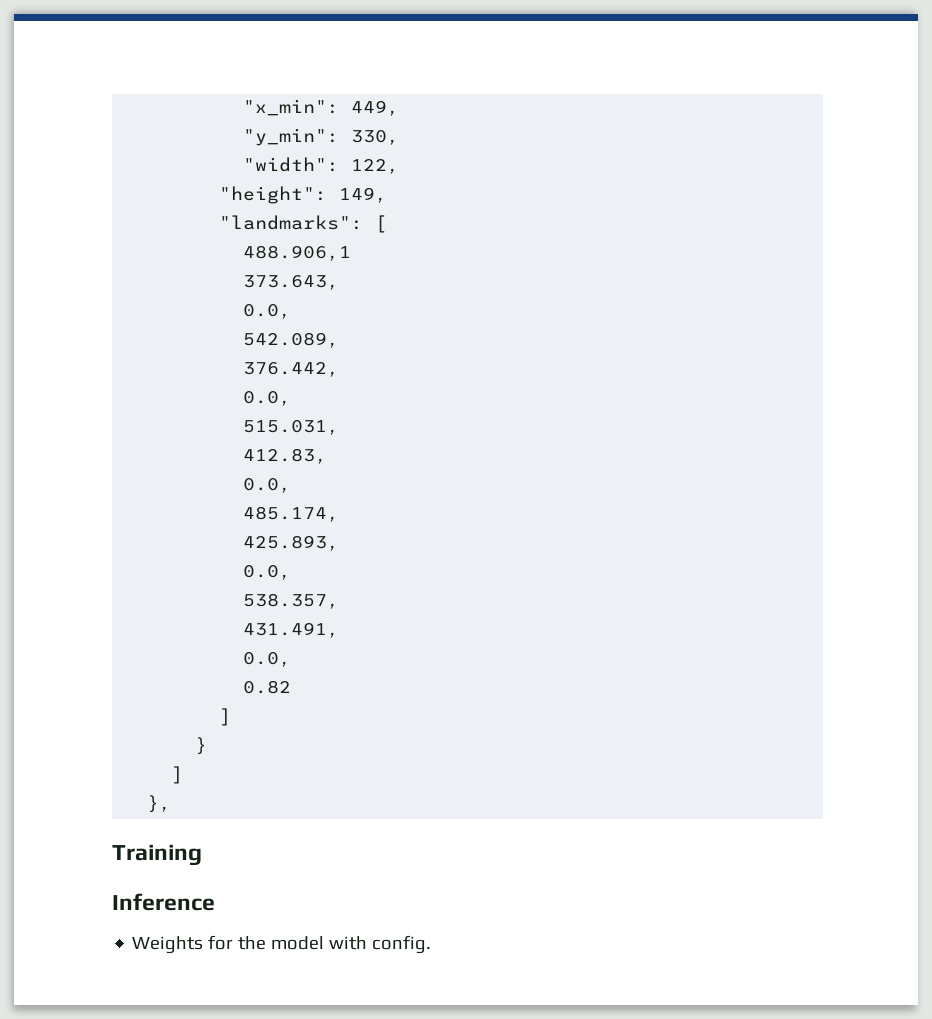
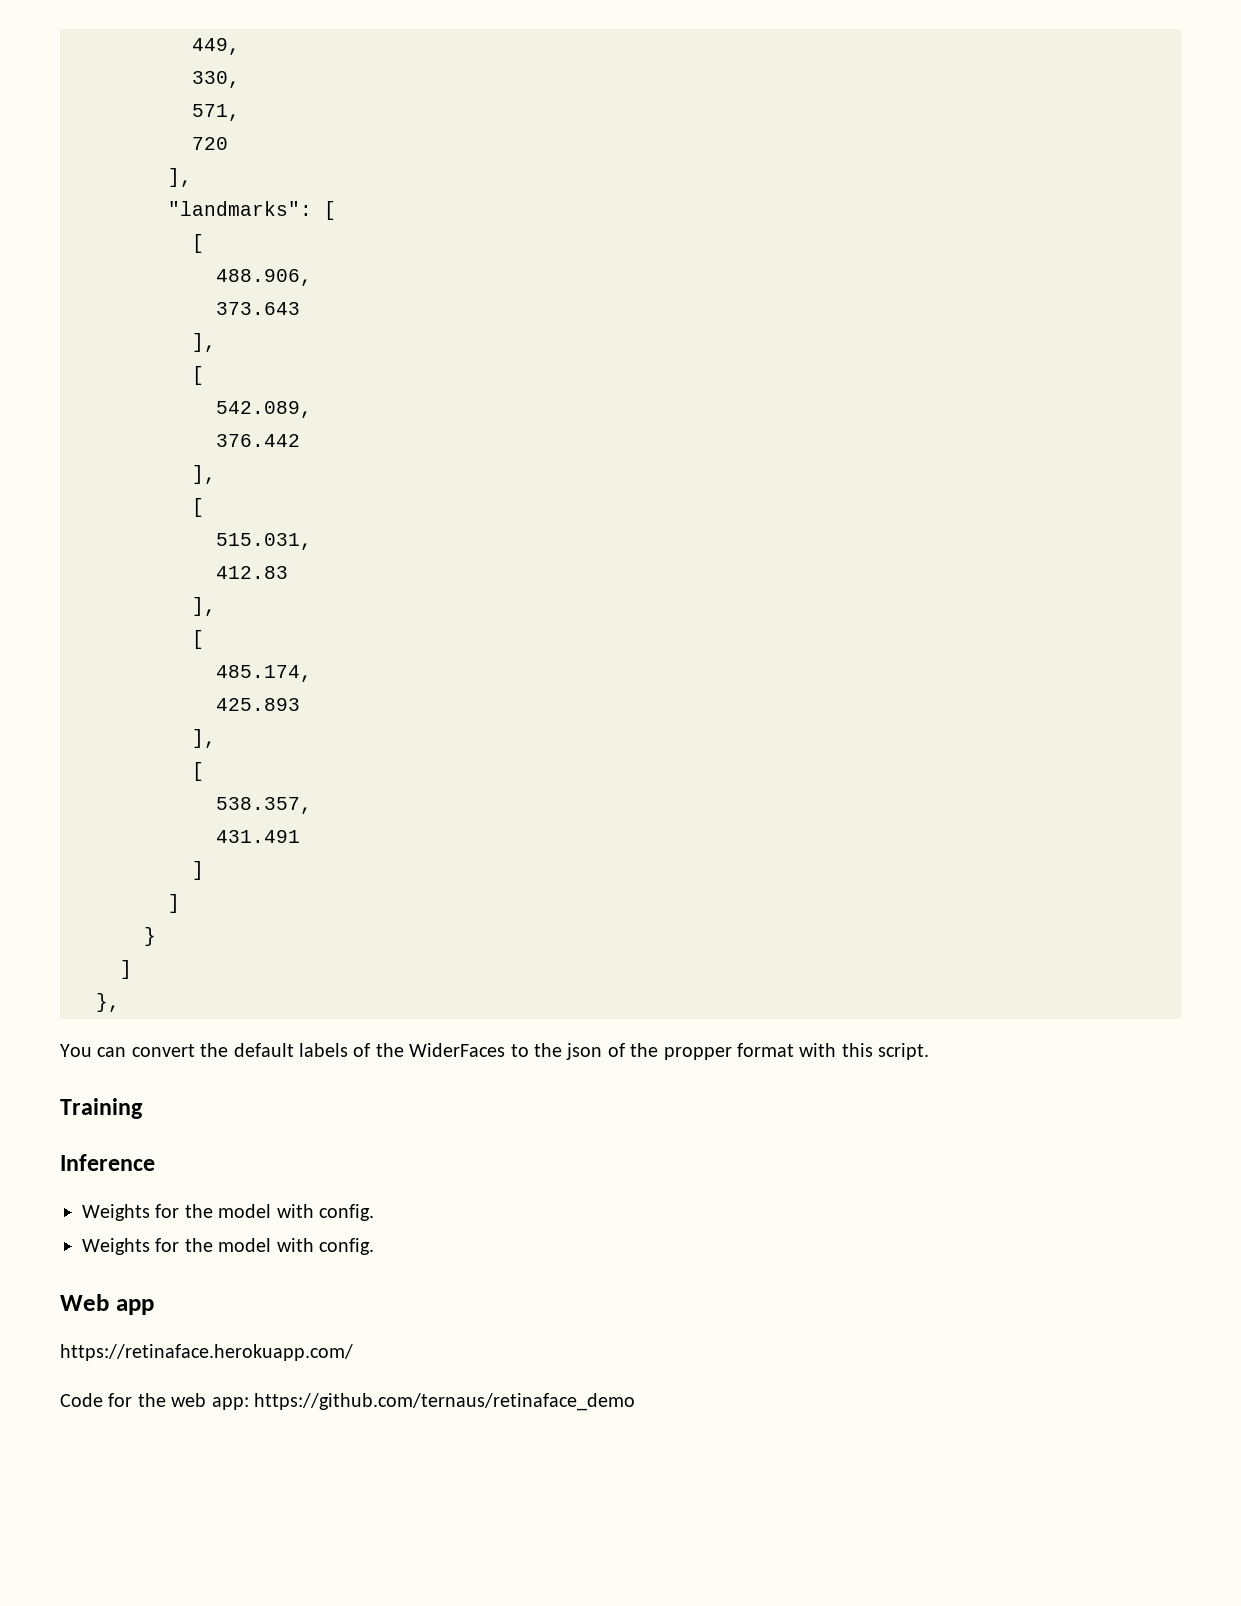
- "x_min": 449,
+ 449,
- "y_min": 330,
+ 330,
- "width": 122,
- "height": 149,
+ 571,
+ 720
+ ],
  "landmarks": [
- 488.906,1
- 373.643,
- 0.0,
+ [
+ 488.906,
+ 373.643
+ ],
+ [
  542.089,
- 376.442,
- 0.0,
+ 376.442
+ ],
+ [
  515.031,
- 412.83,
- 0.0,
+ 412.83
+ ],
+ [
  485.174,
- 425.893,
- 0.0,
+ 425.893
+ ],
+ [
  538.357,
- 431.491,
- 0.0,
- 0.82
+ 431.491
+ ]
  ]
  }
  ]
  },
+ You can convert the default labels of the WiderFaces to the json of the propper format with this script.
  Inference
  Weights for the model with config.
+ Weights for the model with config.
+ Web app
+ https://retinaface.herokuapp.com/
+ Code for the web app: https://github.com/ternaus/retinaface_demo

